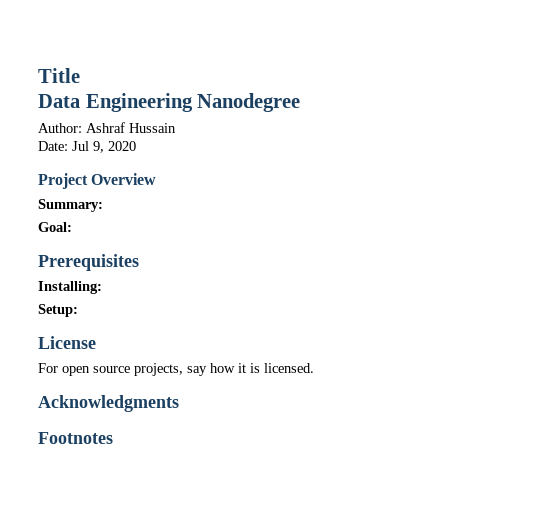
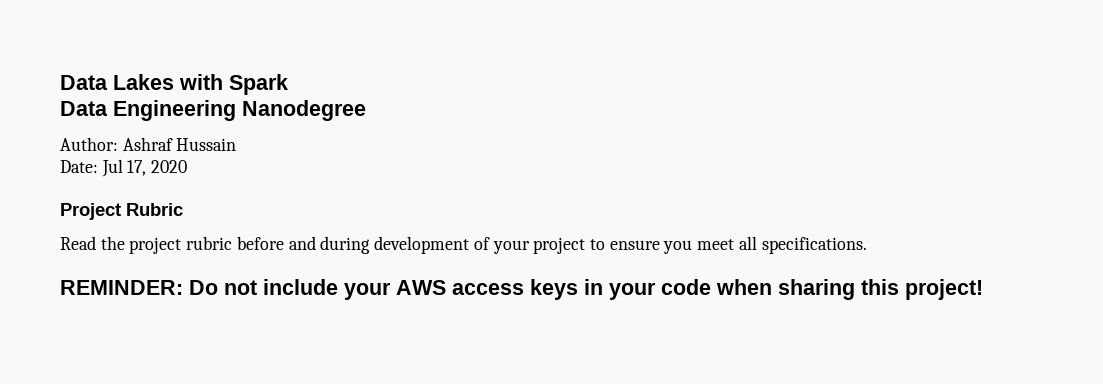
- Title
+ Data Lakes with Spark
- Date: Jul 9, 2020
+ Date: Jul 17, 2020
- Project Overview
- Summary:
- Goal:
- Prerequisites
- Installing:
- Setup:
- License
- For open source projects, say how it is licensed.
- Acknowledgments
- Footnotes
+ Project Rubric
+ Read the project rubric before and during development of your project to ensure you meet all specifications.
+ REMINDER: Do not include your AWS access keys in your code when sharing this project!

